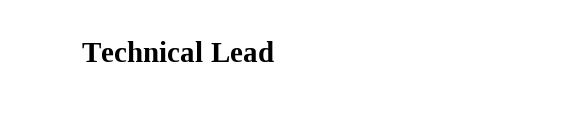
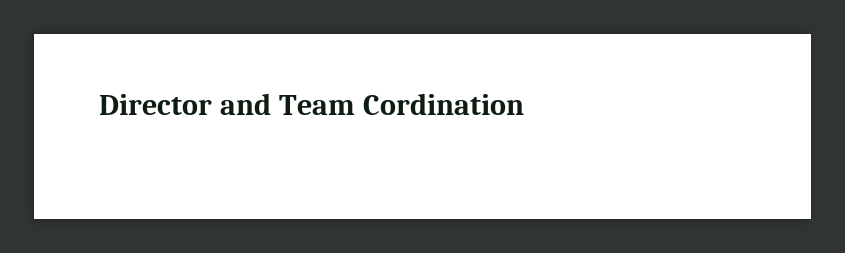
- Technical Lead
+ Director and Team Cordination

